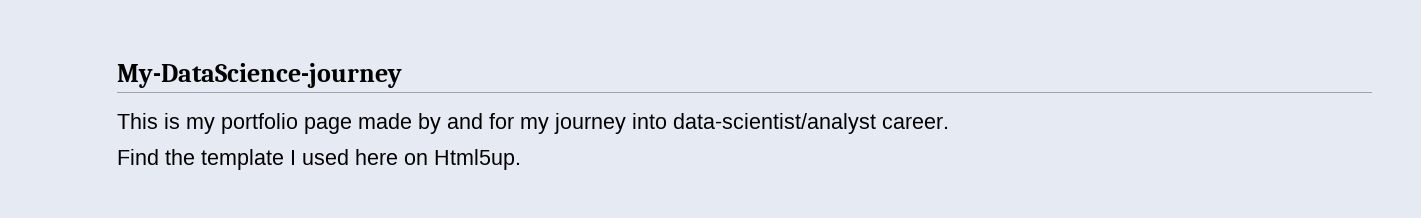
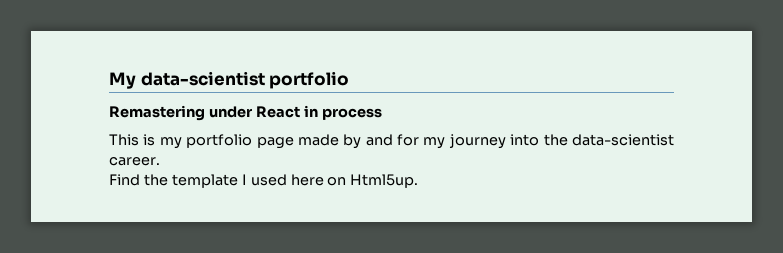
- My-DataScience-journey
+ My data-scientist portfolio
+ Remastering under React in process
- This is my portfolio page made by and for my journey into data-scientist/analyst career.
+ This is my portfolio page made by and for my journey into the data-scientist career.

